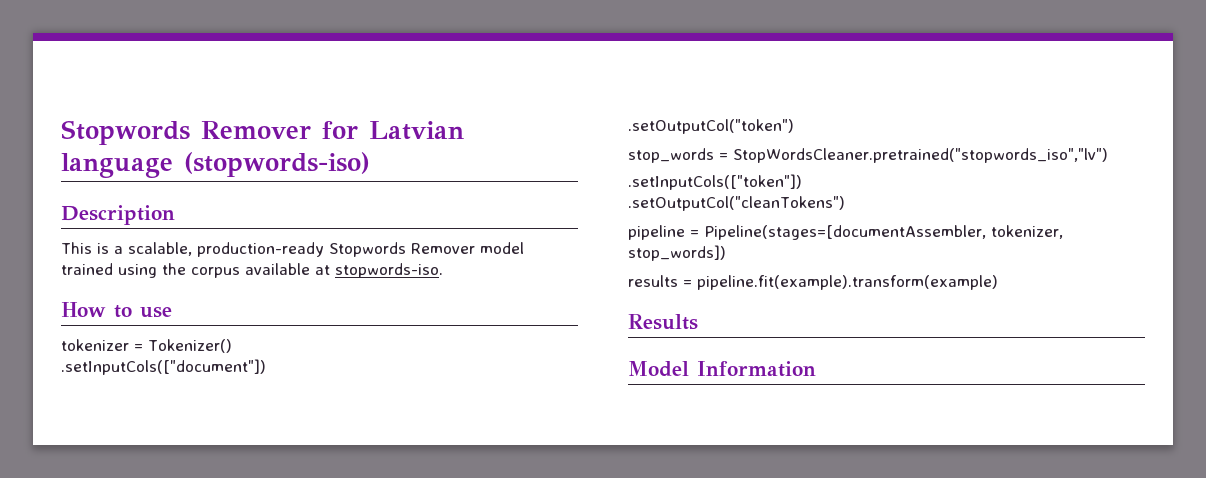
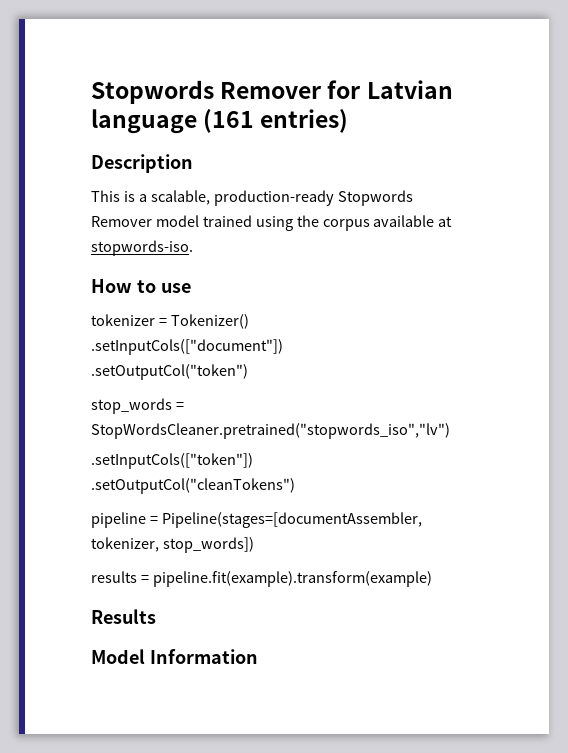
- Stopwords Remover for Latvian language (stopwords-iso)
+ Stopwords Remover for Latvian language (161 entries)

